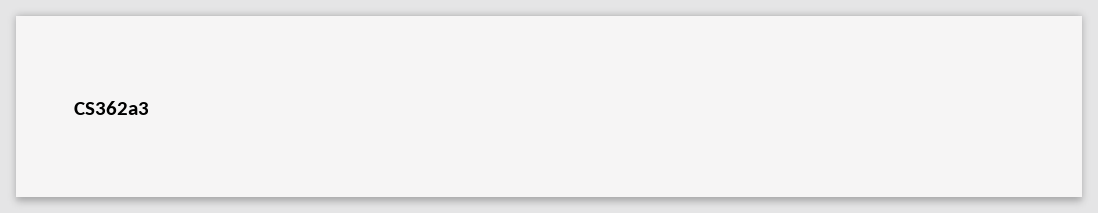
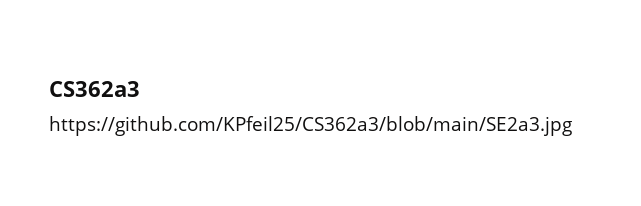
+ https://github.com/KPfeil25/CS362a3/blob/main/SE2a3.jpg

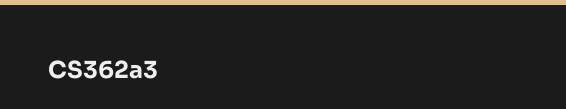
- https://github.com/KPfeil25/CS362a3/blob/main/SE2a3.jpg

